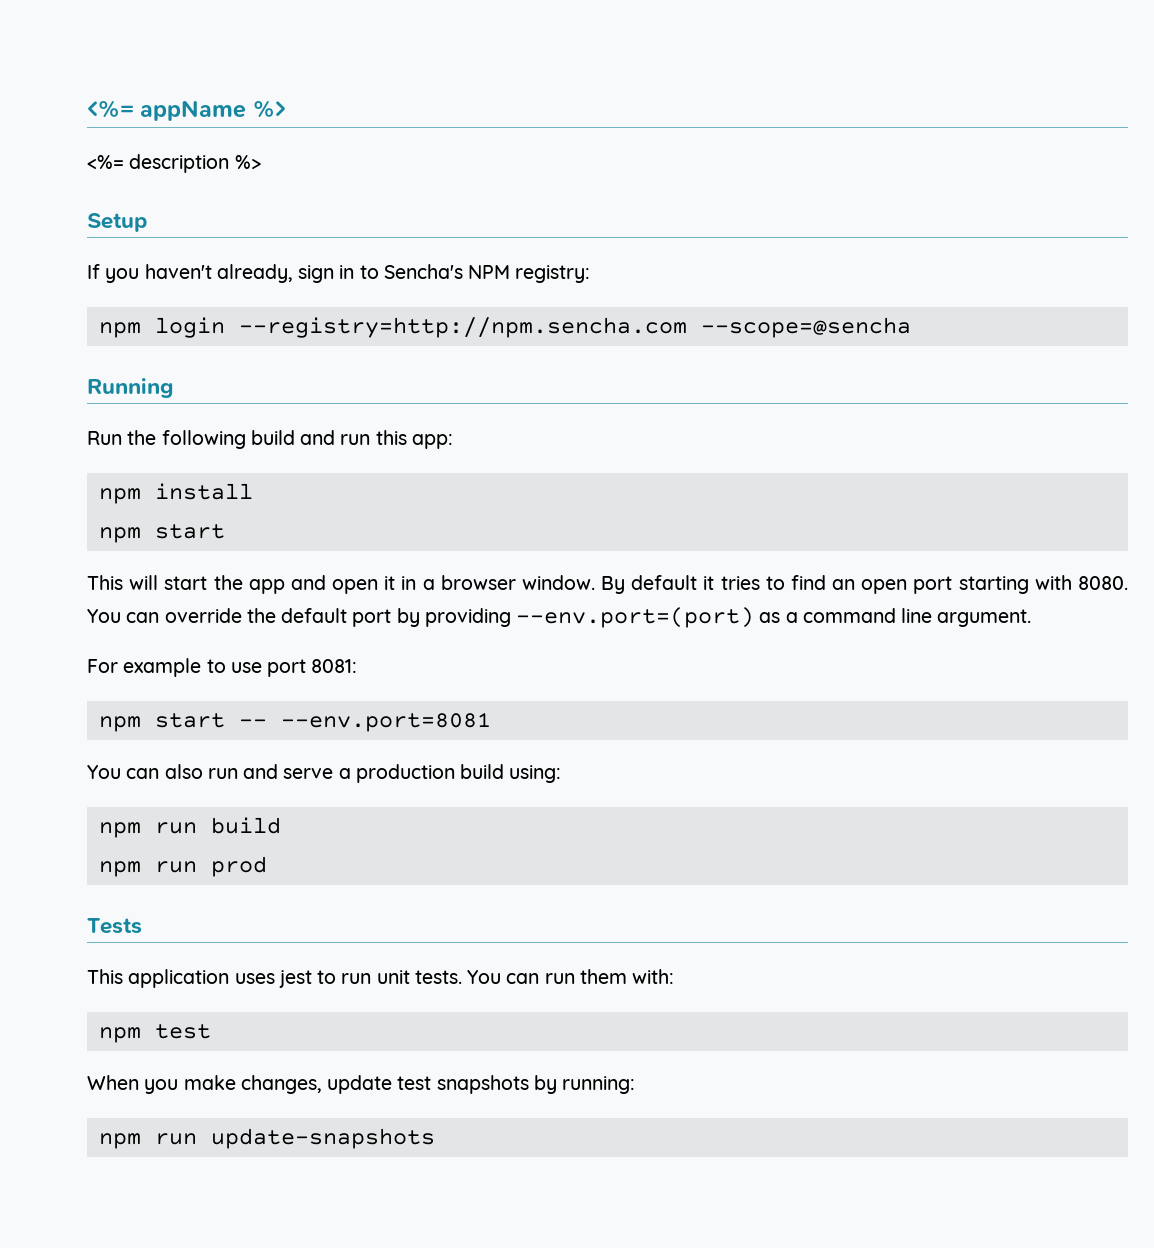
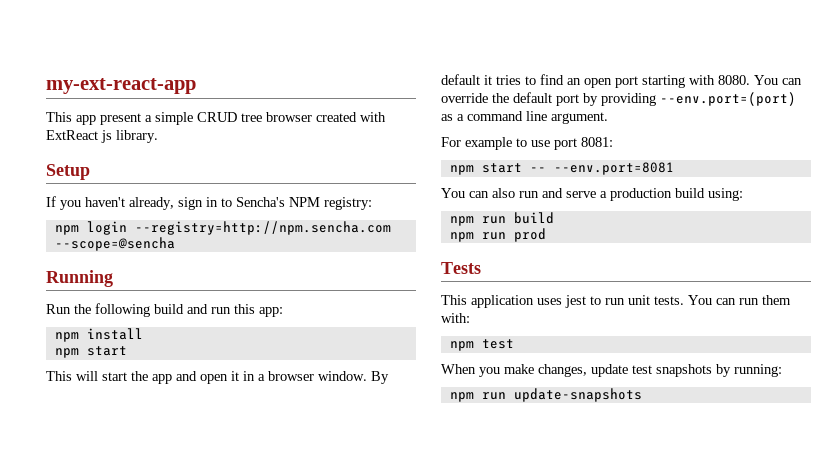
- <%= appName %>
- <%= description %>
+ my-ext-react-app
+ This app present a simple CRUD tree browser created with ExtReact js library.

